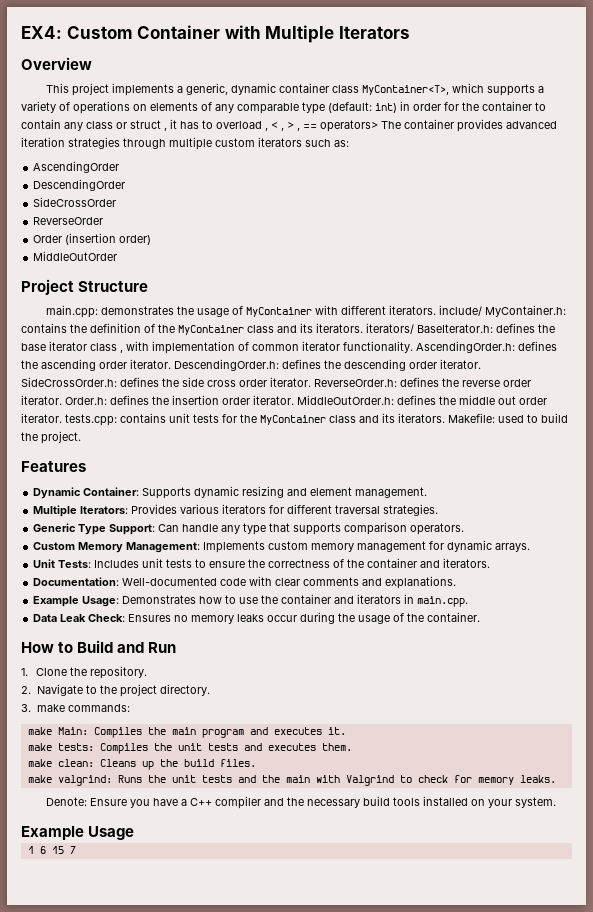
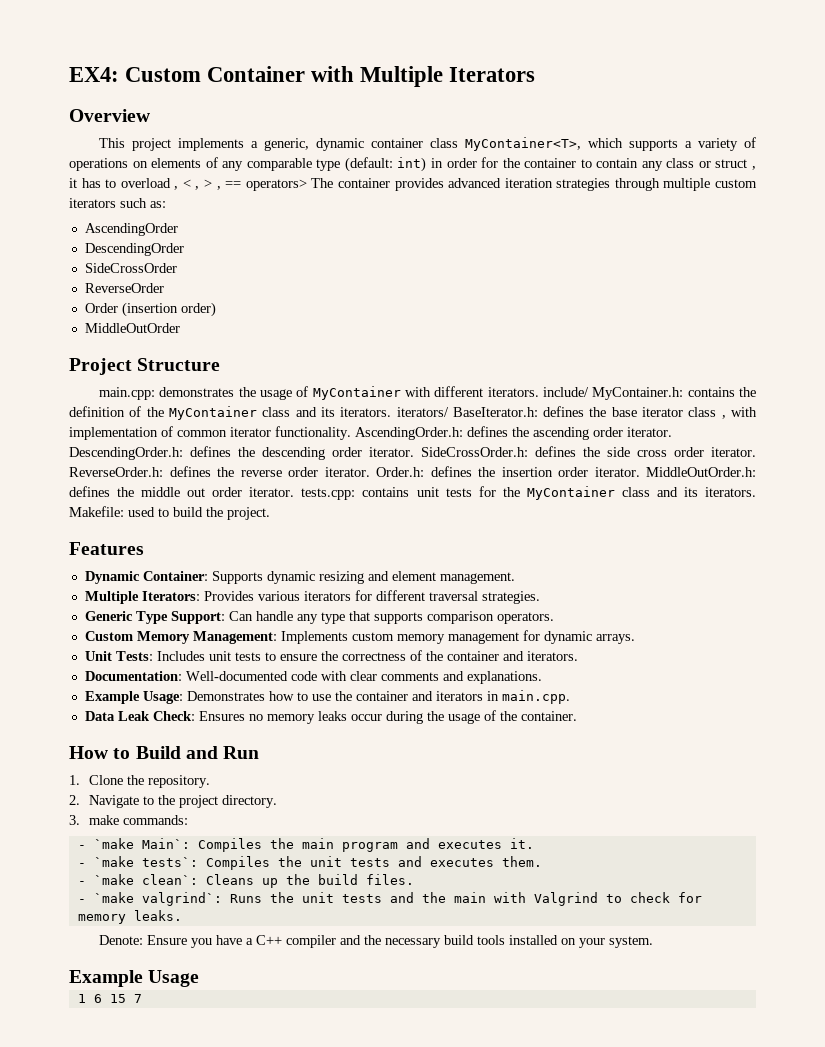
- make Main: Compiles the main program and executes it.
+ - `make Main`: Compiles the main program and executes it.
- make tests: Compiles the unit tests and executes them.
+ - `make tests`: Compiles the unit tests and executes them.
- make clean: Cleans up the build files.
+ - `make clean`: Cleans up the build files.
- make valgrind: Runs the unit tests and the main with Valgrind to check for memory leaks.
+ - `make valgrind`: Runs the unit tests and the main with Valgrind to check for memory leaks.

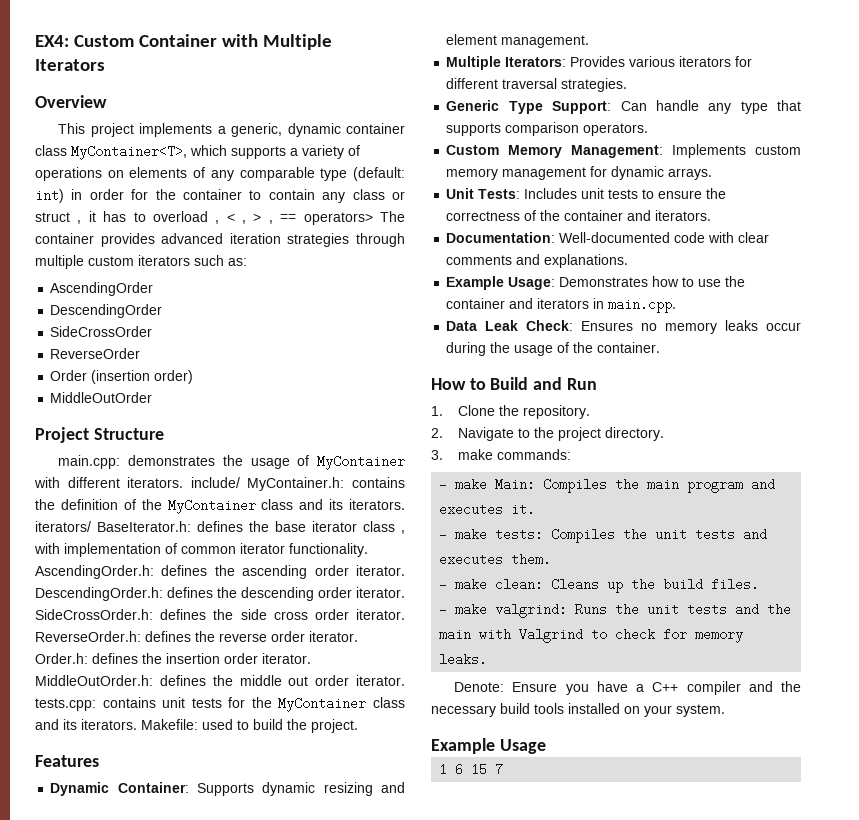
- - `make Main`: Compiles the main program and executes it.
+ - make Main: Compiles the main program and executes it.
- - `make tests`: Compiles the unit tests and executes them.
+ - make tests: Compiles the unit tests and executes them.
- - `make clean`: Cleans up the build files.
+ - make clean: Cleans up the build files.
- - `make valgrind`: Runs the unit tests and the main with Valgrind to check for memory leaks.
+ - make valgrind: Runs the unit tests and the main with Valgrind to check for memory leaks.

